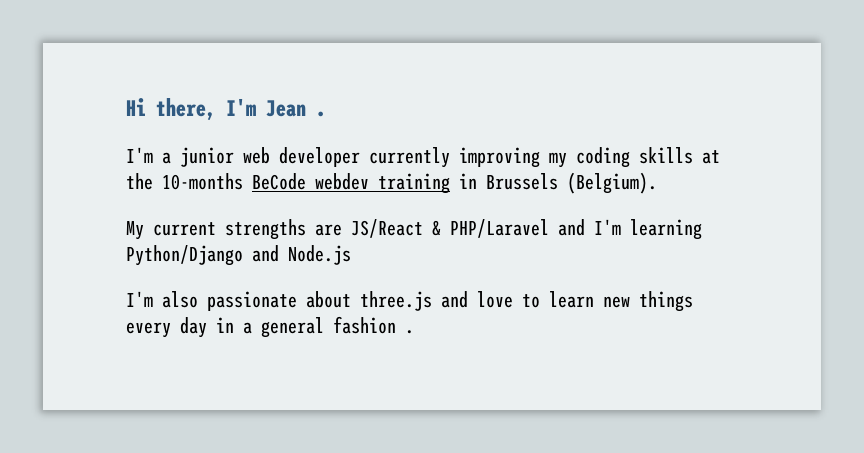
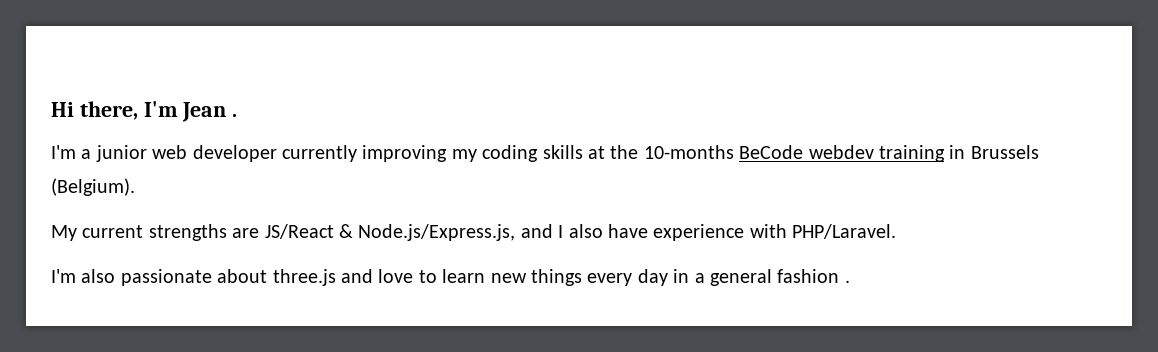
- My current strengths are JS/React & PHP/Laravel and I'm learning Python/Django and Node.js
+ My current strengths are JS/React & Node.js/Express.js, and I also have experience with PHP/Laravel.

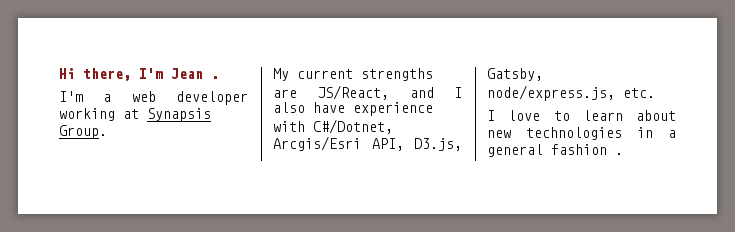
- I'm a junior web developer currently improving my coding skills at the 10-months BeCode webdev training in Brussels (Belgium).
+ I'm a web developer working at Synapsis Group.
- My current strengths are JS/React & Node.js/Express.js, and I also have experience with PHP/Laravel.
- I'm also passionate about three.js and love to learn new things every day in a general fashion .
+ My current strengths are JS/React, and I also have experience with C#/Dotnet, Arcgis/Esri API, D3.js, Gatsby, node/express.js, etc.
+ I love to learn about new technologies in a general fashion .

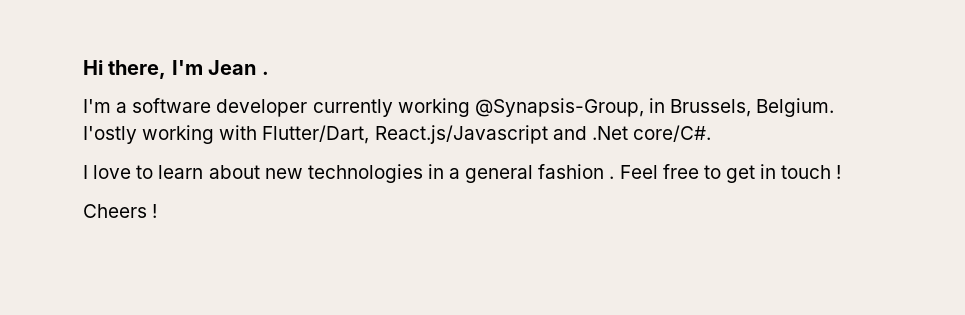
- I'm a web developer working at Synapsis Group.
- My current strengths are JS/React, and I also have experience with C#/Dotnet, Arcgis/Esri API, D3.js, Gatsby, node/express.js, etc.
+ I'm a software developer currently working @Synapsis-Group, in Brussels, Belgium. I'ostly working with Flutter/Dart, React.js/Javascript and .Net core/C#.
+ Feel free to get in touch !
+ Cheers !

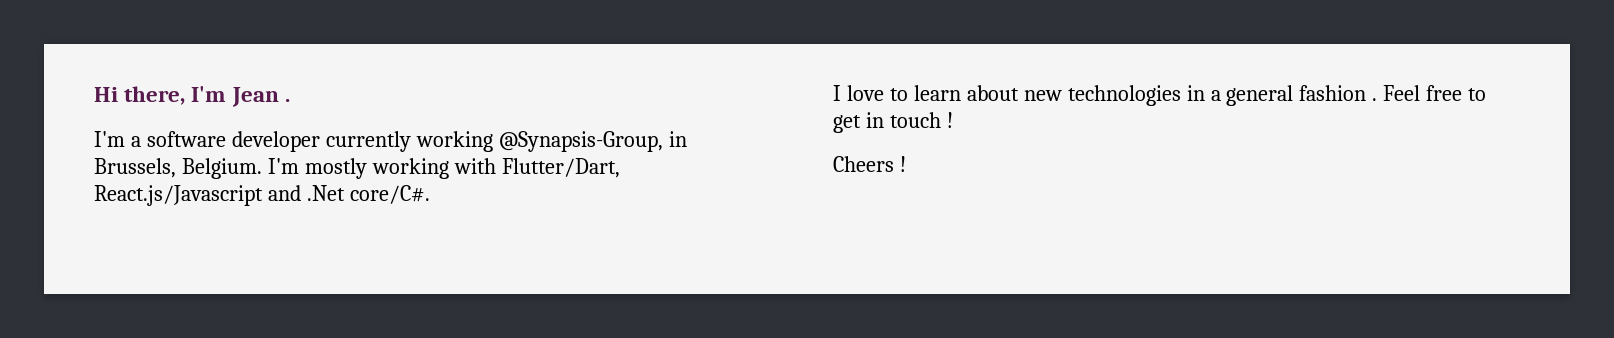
- I'ostly working with Flutter/Dart, React.js/Javascript and .Net core/C#.
+ I'm mostly working with Flutter/Dart, React.js/Javascript and .Net core/C#.

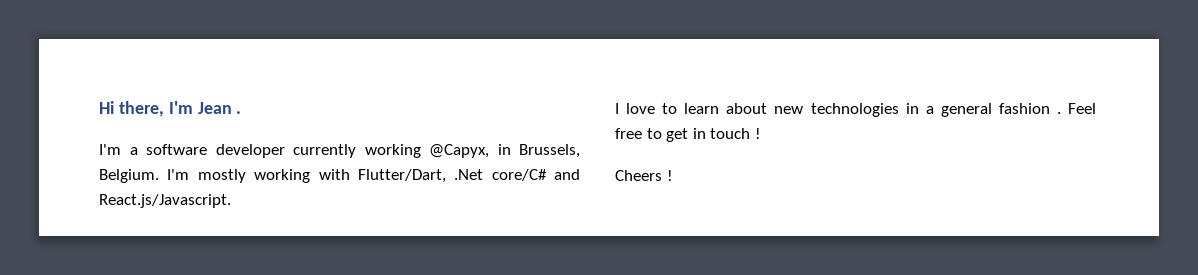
- I'm a software developer currently working @Synapsis-Group, in Brussels, Belgium.
+ I'm a software developer currently working @Capyx, in Brussels, Belgium.
- I'm mostly working with Flutter/Dart, React.js/Javascript and .Net core/C#.
+ I'm mostly working with Flutter/Dart, .Net core/C# and React.js/Javascript.

